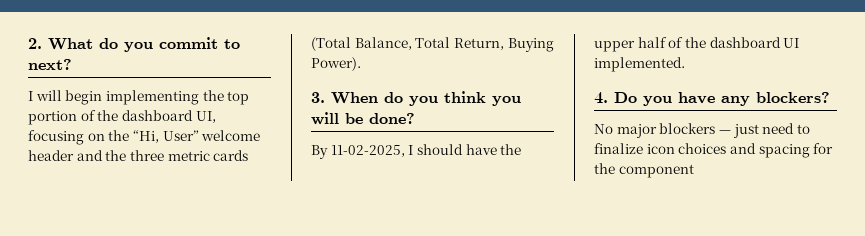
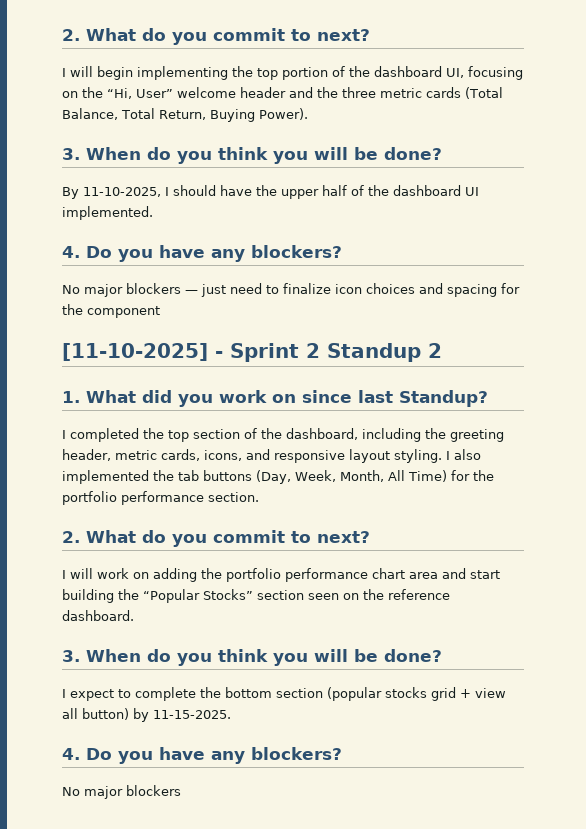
- By 11-02-2025, I should have the upper half of the dashboard UI implemented.
+ By 11-10-2025, I should have the upper half of the dashboard UI implemented.
+ [11-10-2025] - Sprint 2 Standup 2
+ 1. What did you work on since last Standup?
+ I completed the top section of the dashboard, including the greeting header, metric cards, icons, and responsive layout styling. I also implemented the tab buttons (Day, Week, Month, All Time) for the portfolio performance section.
+ 2. What do you commit to next?
+ I will work on adding the portfolio performance chart area and start building the “Popular Stocks” section seen on the reference dashboard.
+ 3. When do you think you will be done?
+ I expect to complete the bottom section (popular stocks grid + view all button) by 11-15-2025.
+ 4. Do you have any blockers?
+ No major blockers

